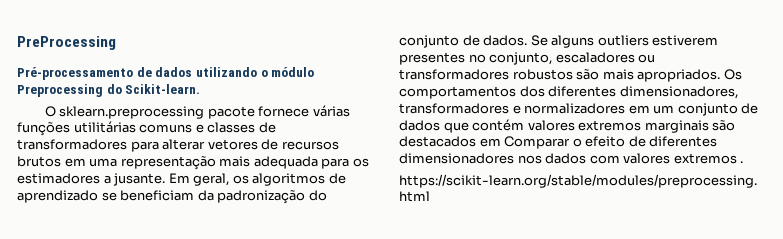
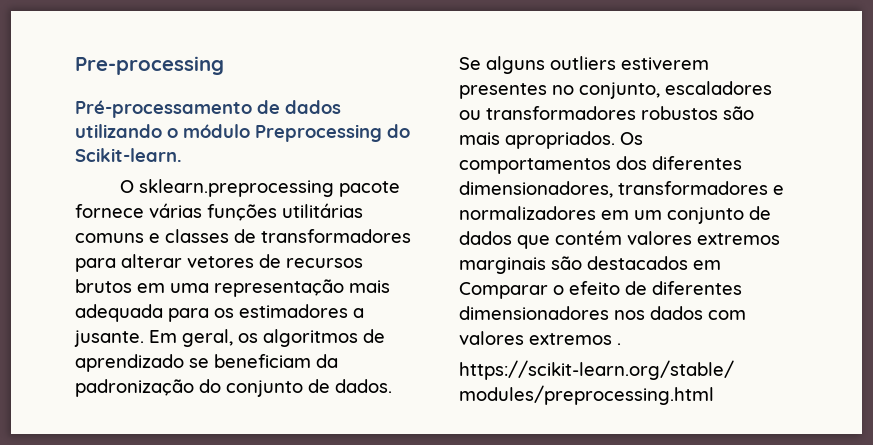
- PreProcessing
+ Pre-processing

